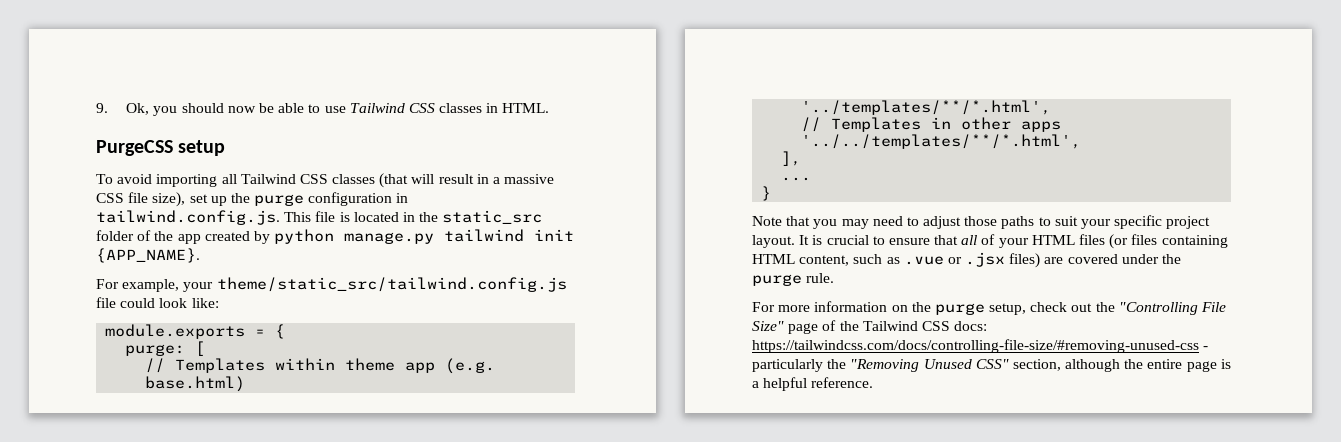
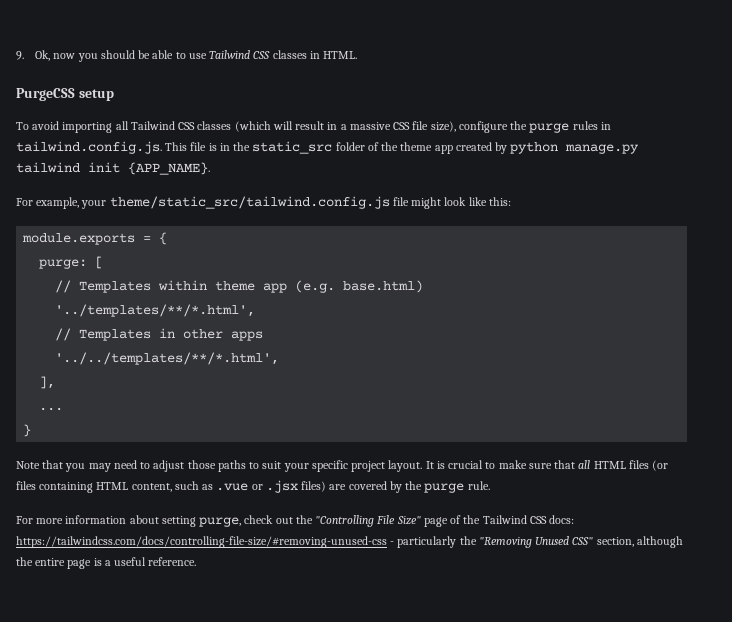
- 9. Ok, you should now be able to use Tailwind CSS classes in HTML.
+ 9. Ok, now you should be able to use Tailwind CSS classes in HTML.
- To avoid importing all Tailwind CSS classes (that will result in a massive CSS file size), set up the purge configuration in tailwind.config.js. This file is located in the static_src folder of the app created by python manage.py tailwind init {APP_NAME}.
+ To avoid importing all Tailwind CSS classes (which will result in a massive CSS file size), configure the purge rules in tailwind.config.js. This file is in the static_src folder of the theme app created by python manage.py tailwind init {APP_NAME}.
- For example, your theme/static_src/tailwind.config.js file could look like:
+ For example, your theme/static_src/tailwind.config.js file might look like this:
- It is crucial to ensure that all of your HTML files (or files containing HTML content, such as .vue or .jsx files) are covered under the purge rule.
+ It is crucial to make sure that all HTML files (or files containing HTML content, such as .vue or .jsx files) are covered by the purge rule.
- For more information on the purge setup, check out the "Controlling File Size" page of the Tailwind CSS docs: https://tailwindcss.com/docs/controlling-file-size/#removing-unused-css - particularly the "Removing Unused CSS" section, although the entire page is a helpful reference.
+ For more information about setting purge, check out the "Controlling File Size" page of the Tailwind CSS docs: https://tailwindcss.com/docs/controlling-file-size/#removing-unused-css - particularly the "Removing Unused CSS" section, although the entire page is a useful reference.

